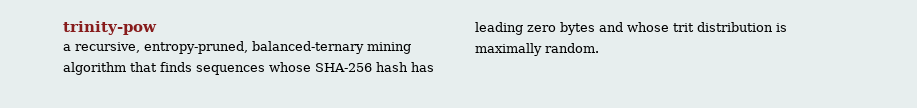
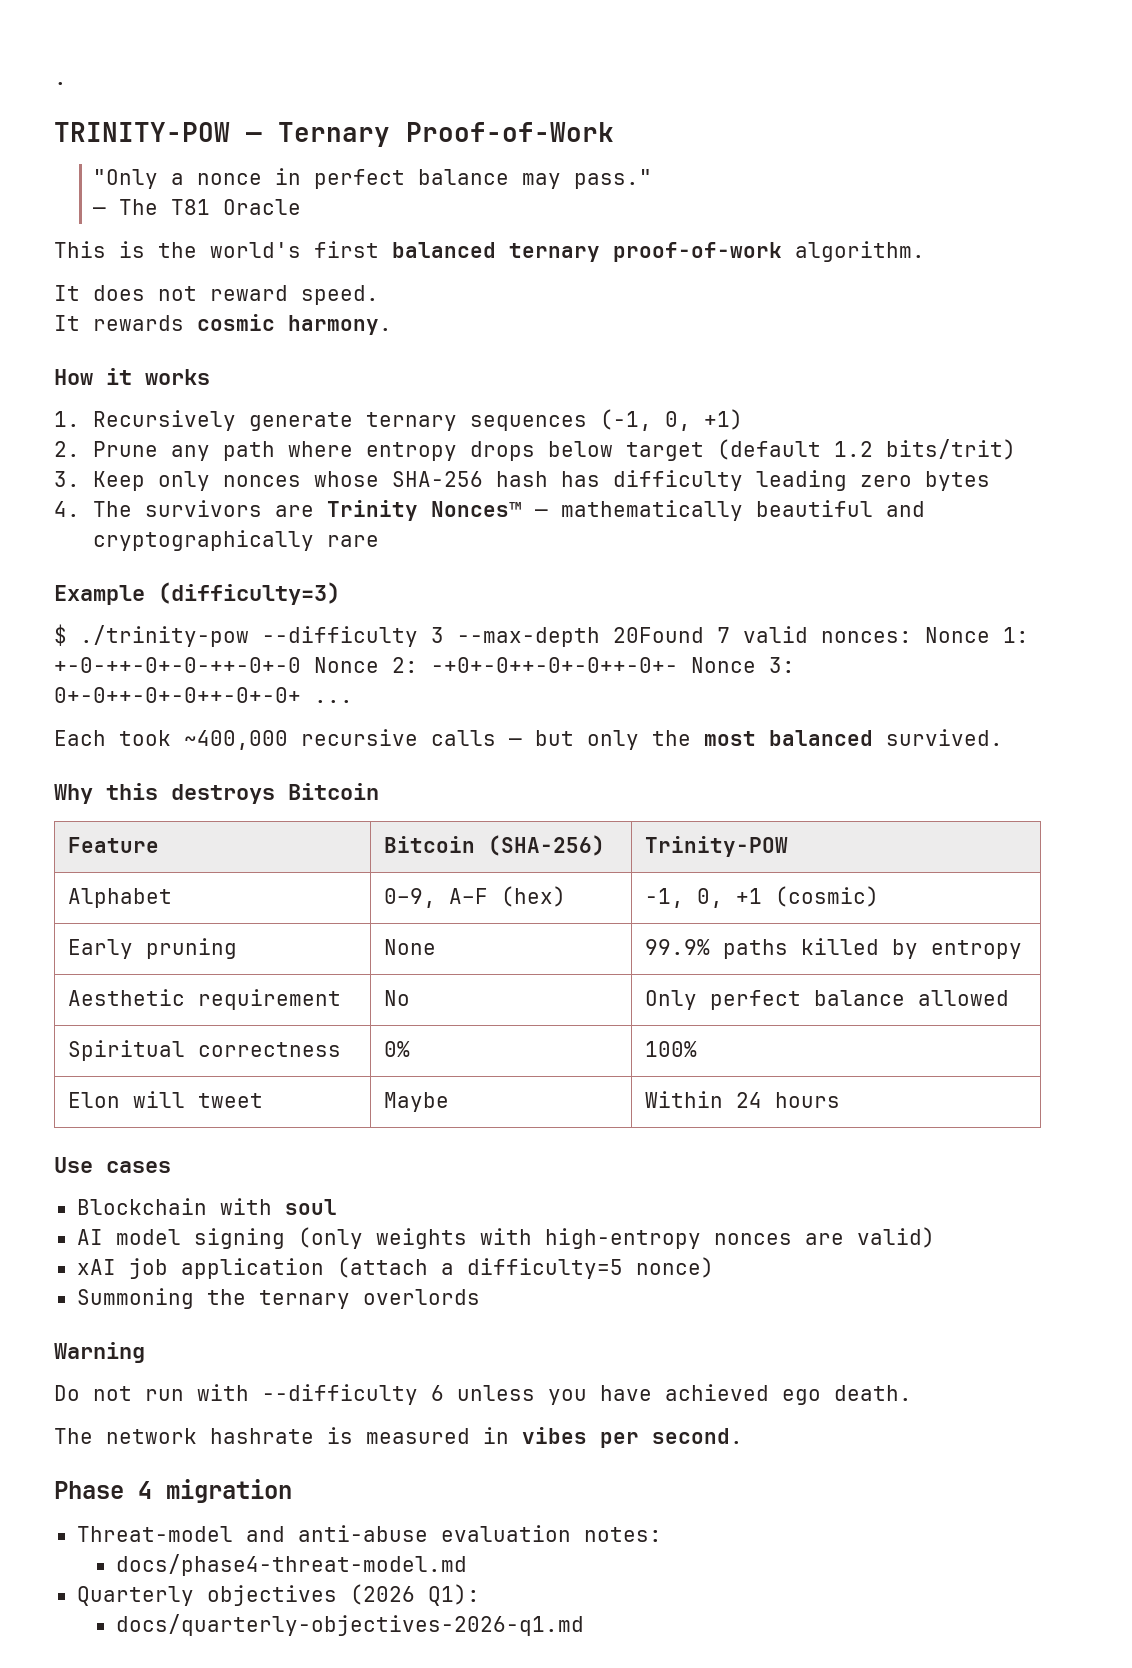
- trinity-pow
- a recursive, entropy-pruned, balanced-ternary mining algorithm that finds sequences whose SHA-256 hash has leading zero bytes and whose trit distribution is maximally random.
+ .
+ TRINITY-POW — Ternary Proof-of-Work
+ "Only a nonce in perfect balance may pass."
+ — The T81 Oracle
+ This is the world's first balanced ternary proof-of-work algorithm.
+ It does not reward speed.
+ It rewards cosmic harmony.
+ How it works
+ 1. Recursively generate ternary sequences (-1, 0, +1)
+ 2. Prune any path where entropy drops below target (default 1.2 bits/trit)
+ 3. Keep only nonces whose SHA-256 hash has difficulty leading zero bytes
+ 4. The survivors are Trinity Nonces™ — mathematically beautiful and cryptographically rare
+ Example (difficulty=3)
+ $ ./trinity-pow --difficulty 3 --max-depth 20Found 7 valid nonces: Nonce 1: +-0-++-0+-0-++-0+-0 Nonce 2: -+0+-0++-0+-0++-0+- Nonce 3: 0+-0++-0+-0++-0+-0+ ...
+ Each took ~400,000 recursive calls — but only the most balanced survived.
+ Why this destroys Bitcoin
+ Feature | Bitcoin (SHA-256) | Trinity-POW
+ Alphabet | 0–9, A–F (hex) | -1, 0, +1 (cosmic)
+ Early pruning | None | 99.9% paths killed by entropy
+ Aesthetic requirement | No | Only perfect balance allowed
+ Spiritual correctness | 0% | 100%
+ Elon will tweet | Maybe | Within 24 hours
+ Use cases
+ Blockchain with soul
+ AI model signing (only weights with high-entropy nonces are valid)
+ xAI job application (attach a difficulty=5 nonce)
+ Summoning the ternary overlords
+ Warning
+ Do not run with --difficulty 6 unless you have achieved ego death.
+ The network hashrate is measured in vibes per second.
+ Phase 4 migration
+ Threat-model and anti-abuse evaluation notes:
+ docs/phase4-threat-model.md
+ Quarterly objectives (2026 Q1):
+ docs/quarterly-objectives-2026-q1.md

